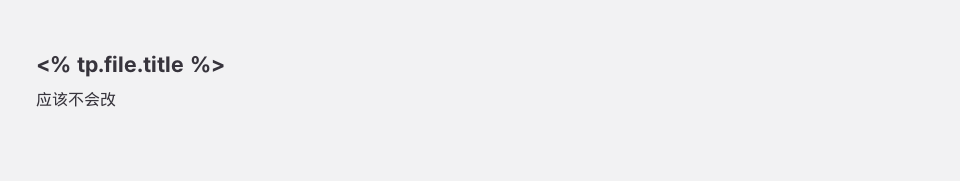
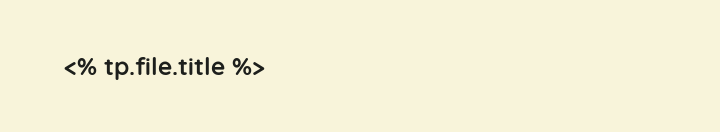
- 应该不会改

